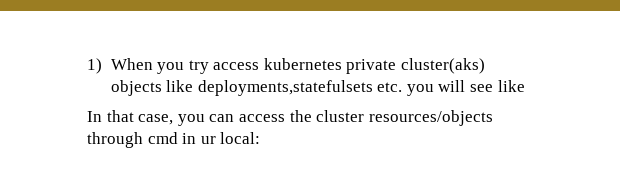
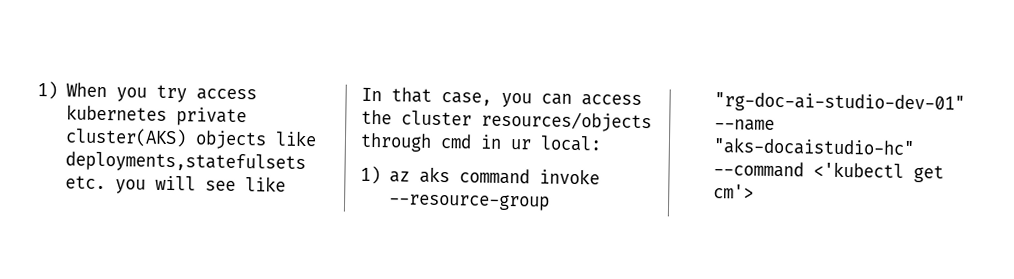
- 1) When you try access kubernetes private cluster(aks) objects like deployments,statefulsets etc. you will see like
+ 1) When you try access kubernetes private cluster(AKS) objects like deployments,statefulsets etc. you will see like
+ 1) az aks command invoke --resource-group "rg-doc-ai-studio-dev-01" --name "aks-docaistudio-hc" --command <'kubectl get cm'>

